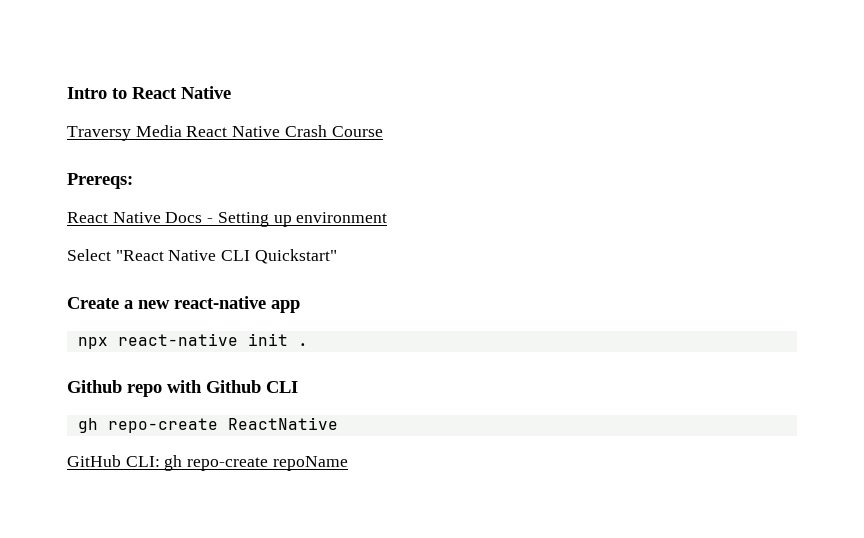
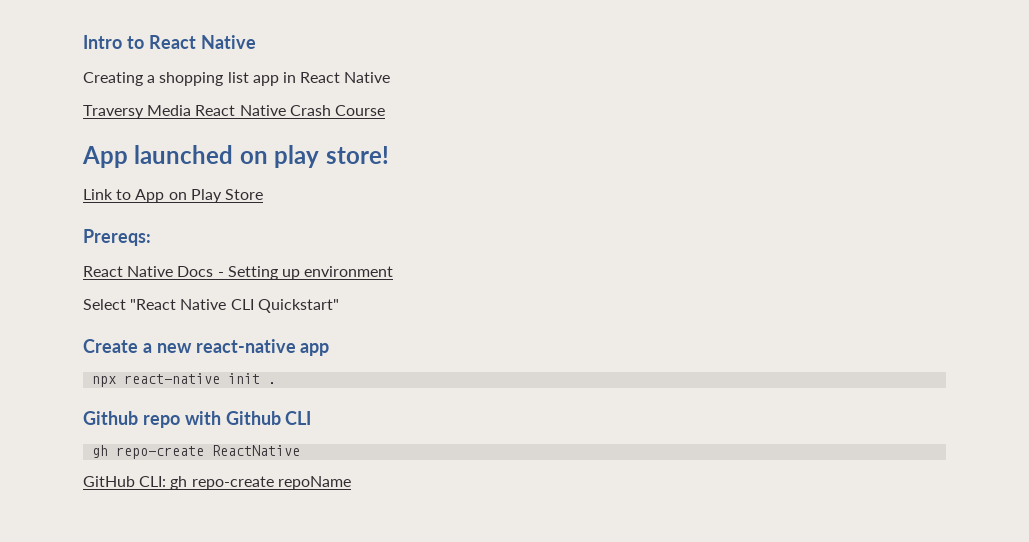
+ Creating a shopping list app in React Native
+ App launched on play store!
+ Link to App on Play Store

